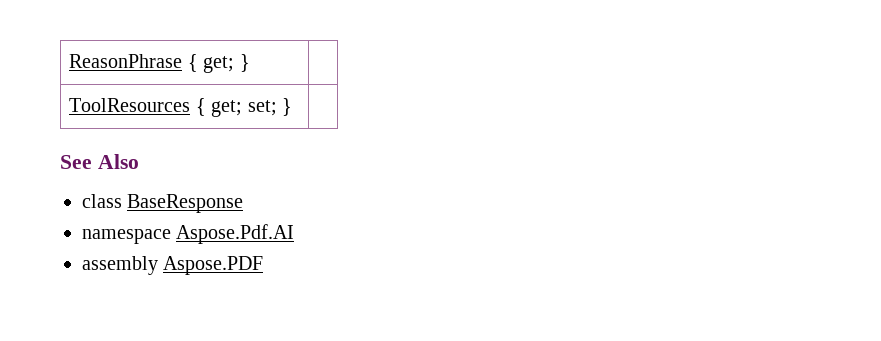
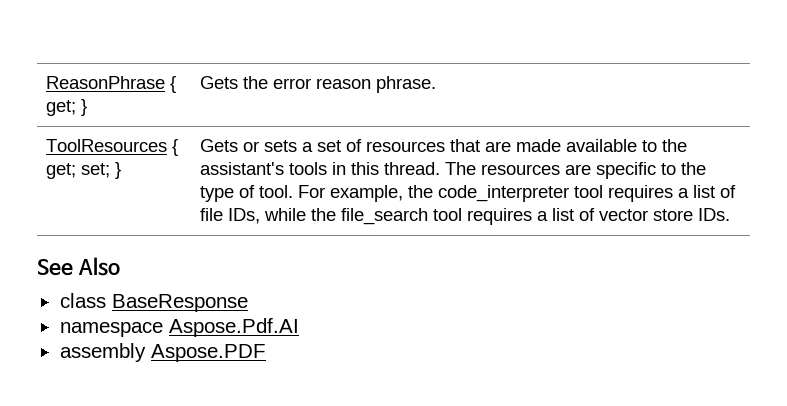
- ReasonPhrase { get; } |
+ ReasonPhrase { get; } | Gets the error reason phrase.
+ Gets or sets a set of resources that are made available to the assistant's tools in this thread. The resources are specific to the type of tool. For example, the code_interpreter tool requires a list of file IDs, while the file_search tool requires a list of vector store IDs.

